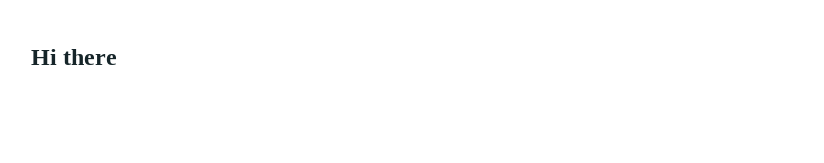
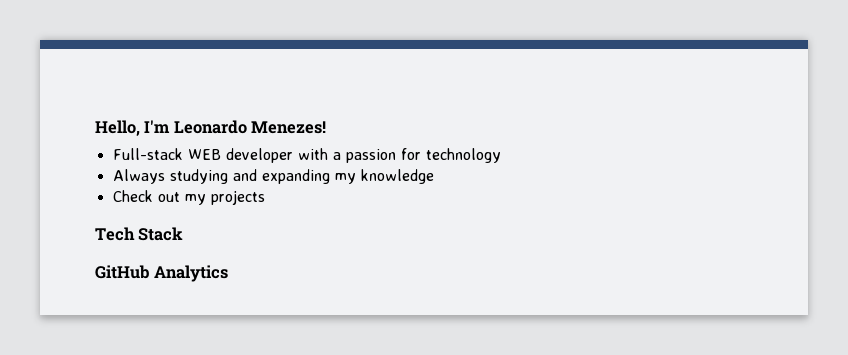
- Hi there
+ Hello, I'm Leonardo Menezes!
+ Full-stack WEB developer with a passion for technology
+ Always studying and expanding my knowledge
+ Check out my projects
+ Tech Stack
+ GitHub Analytics

